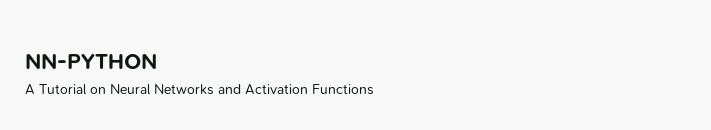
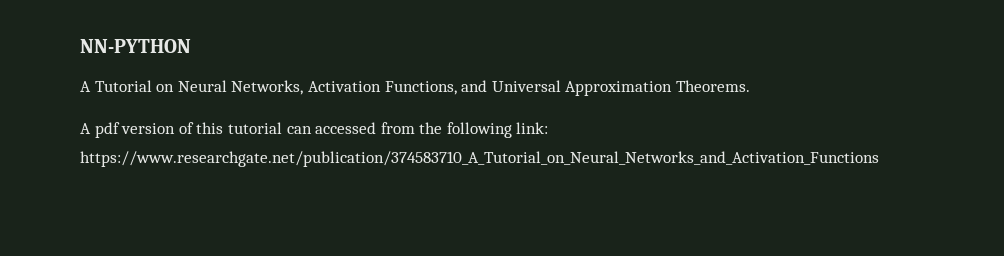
- A Tutorial on Neural Networks and Activation Functions
+ A Tutorial on Neural Networks, Activation Functions, and Universal Approximation Theorems.
+ A pdf version of this tutorial can accessed from the following link: https://www.researchgate.net/publication/374583710_A_Tutorial_on_Neural_Networks_and_Activation_Functions

